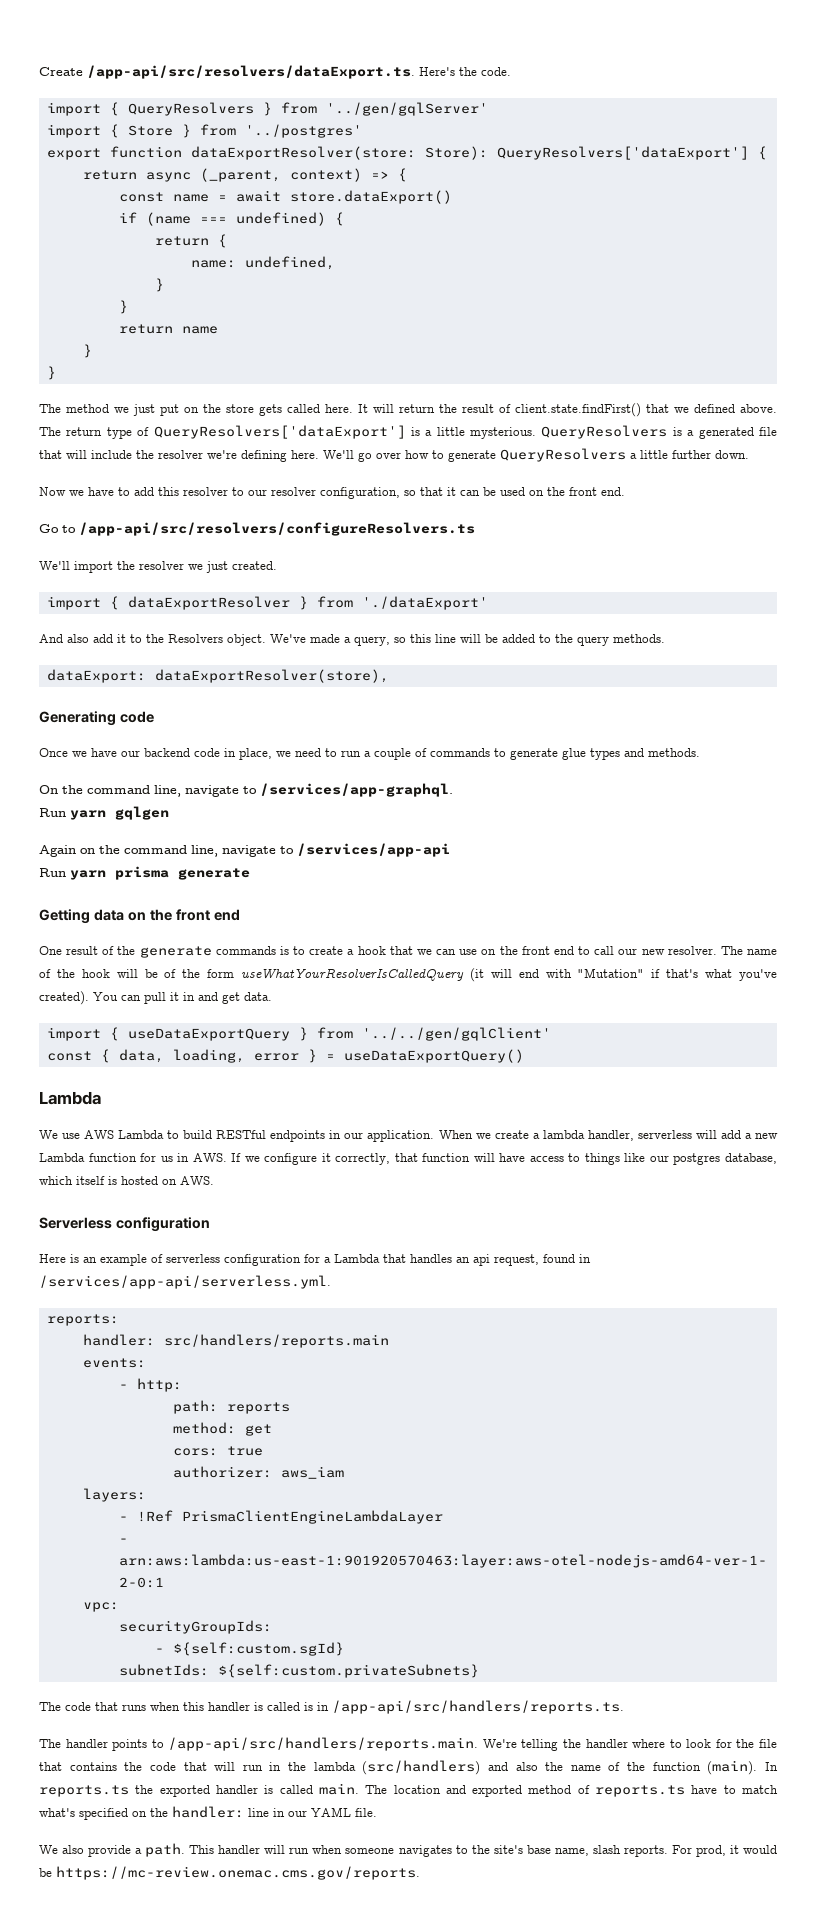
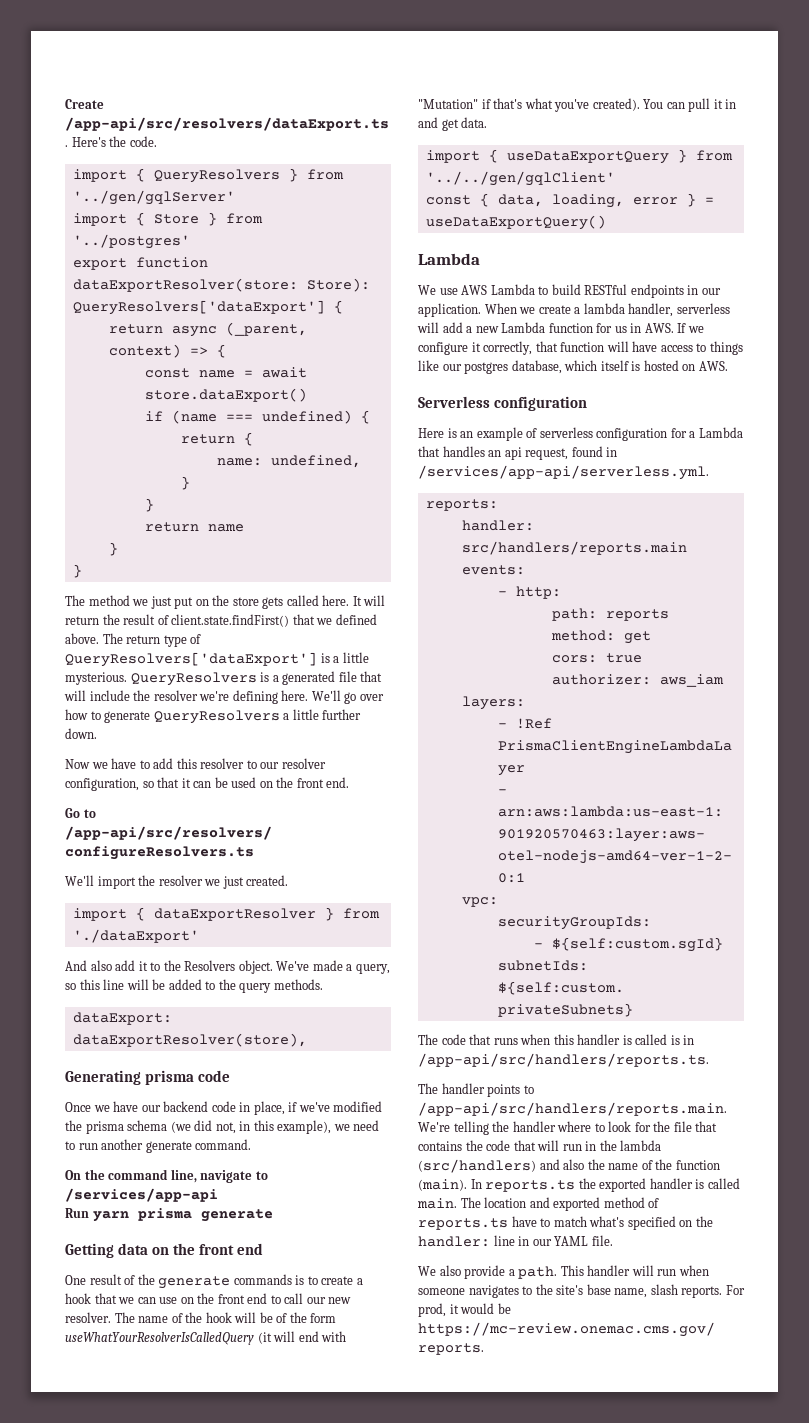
- Generating code
+ Generating prisma code
- Once we have our backend code in place, we need to run a couple of commands to generate glue types and methods.
+ Once we have our backend code in place, if we've modified the prisma schema (we did not, in this example), we need to run another generate command.
- On the command line, navigate to /services/app-graphql.
- Run yarn gqlgen
- Again on the command line, navigate to /services/app-api
+ On the command line, navigate to /services/app-api

